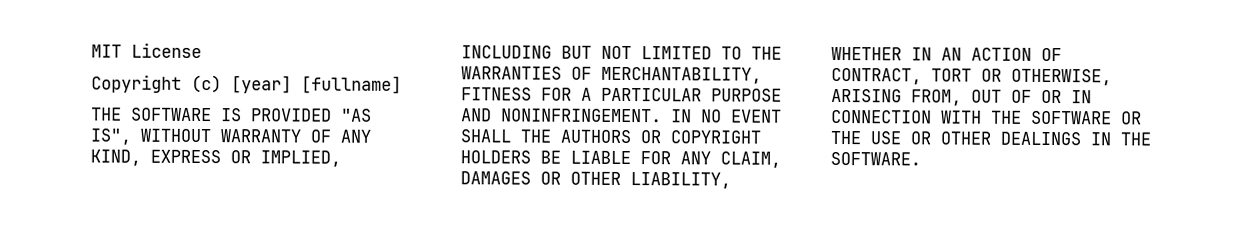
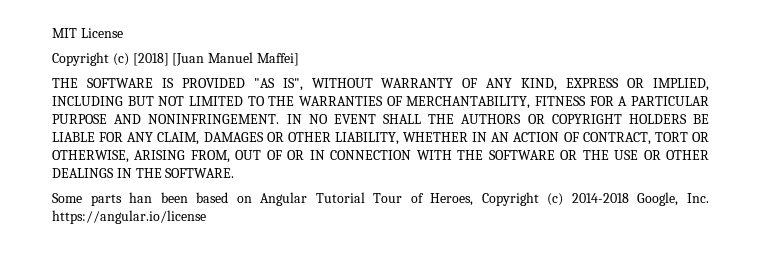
- Copyright (c) [year] [fullname]
+ Copyright (c) [2018] [Juan Manuel Maffei]
+ Some parts han been based on Angular Tutorial Tour of Heroes, Copyright (c) 2014-2018 Google, Inc. https://angular.io/license

